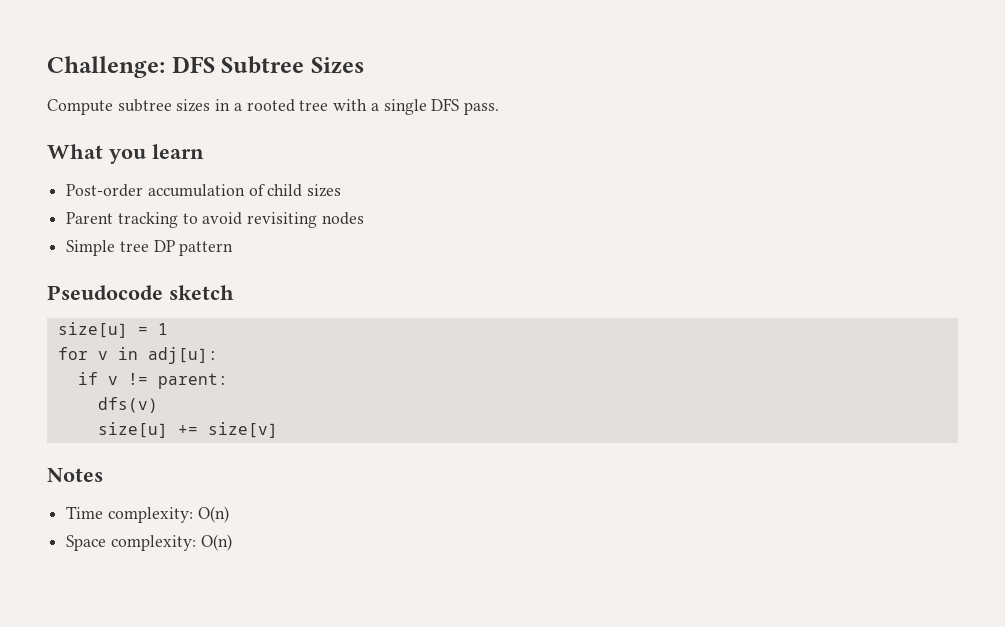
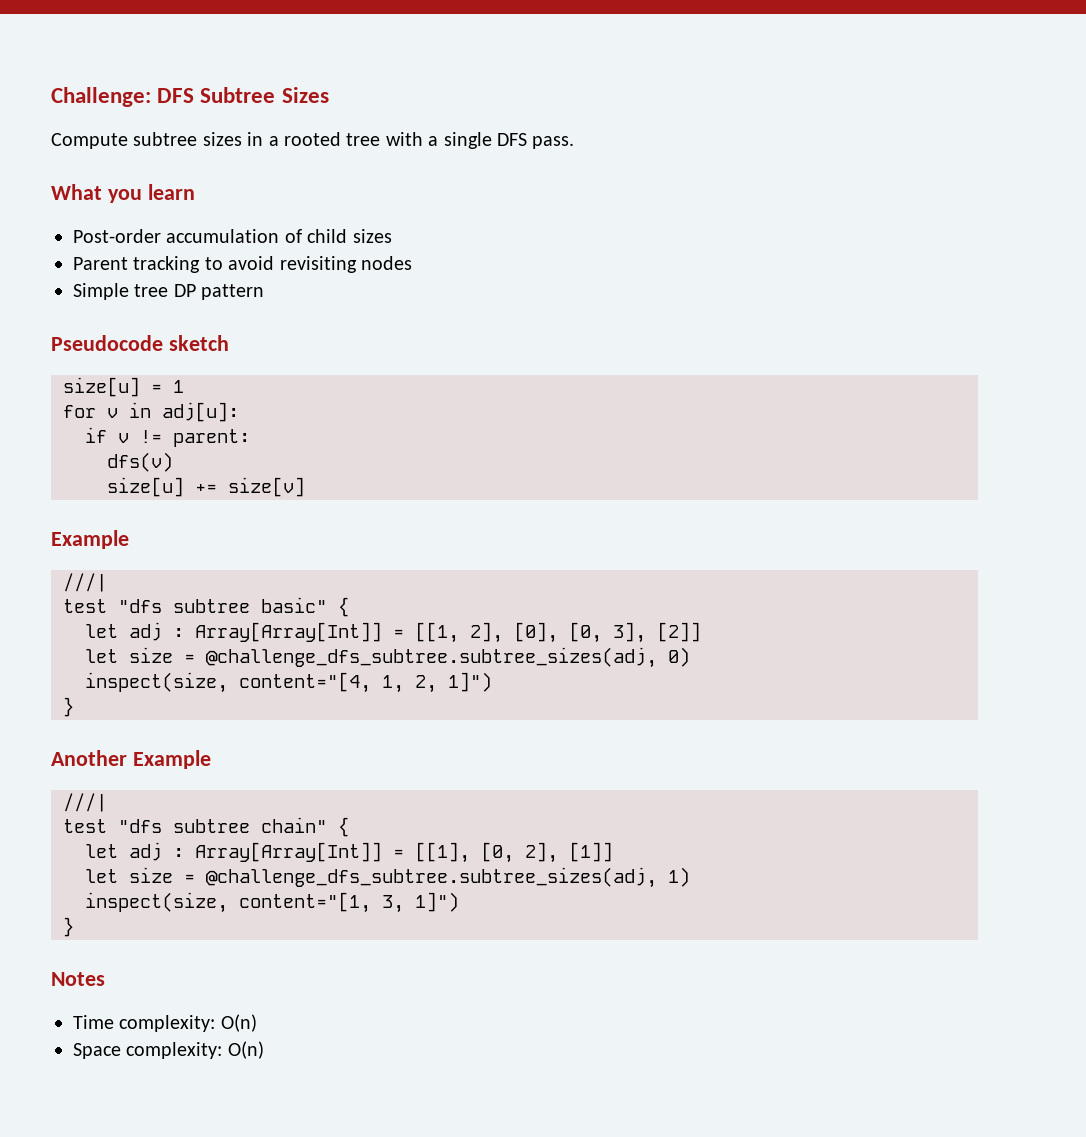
  size[u] += size[v]
+ Example
+ ///|
+ test "dfs subtree basic" {
+ let adj : Array[Array[Int]] = [[1, 2], [0], [0, 3], [2]]
+ let size = @challenge_dfs_subtree.subtree_sizes(adj, 0)
+ inspect(size, content="[4, 1, 2, 1]")
+ }
+ Another Example
+ ///|
+ test "dfs subtree chain" {
+ let adj : Array[Array[Int]] = [[1], [0, 2], [1]]
+ let size = @challenge_dfs_subtree.subtree_sizes(adj, 1)
+ inspect(size, content="[1, 3, 1]")
+ }

